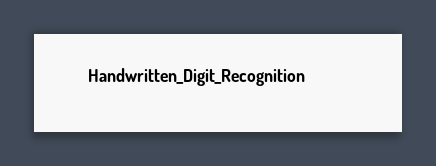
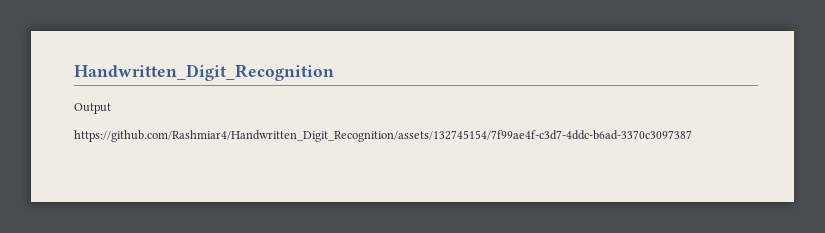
+ Output
+ https://github.com/Rashmiar4/Handwritten_Digit_Recognition/assets/132745154/7f99ae4f-c3d7-4ddc-b6ad-3370c3097387

